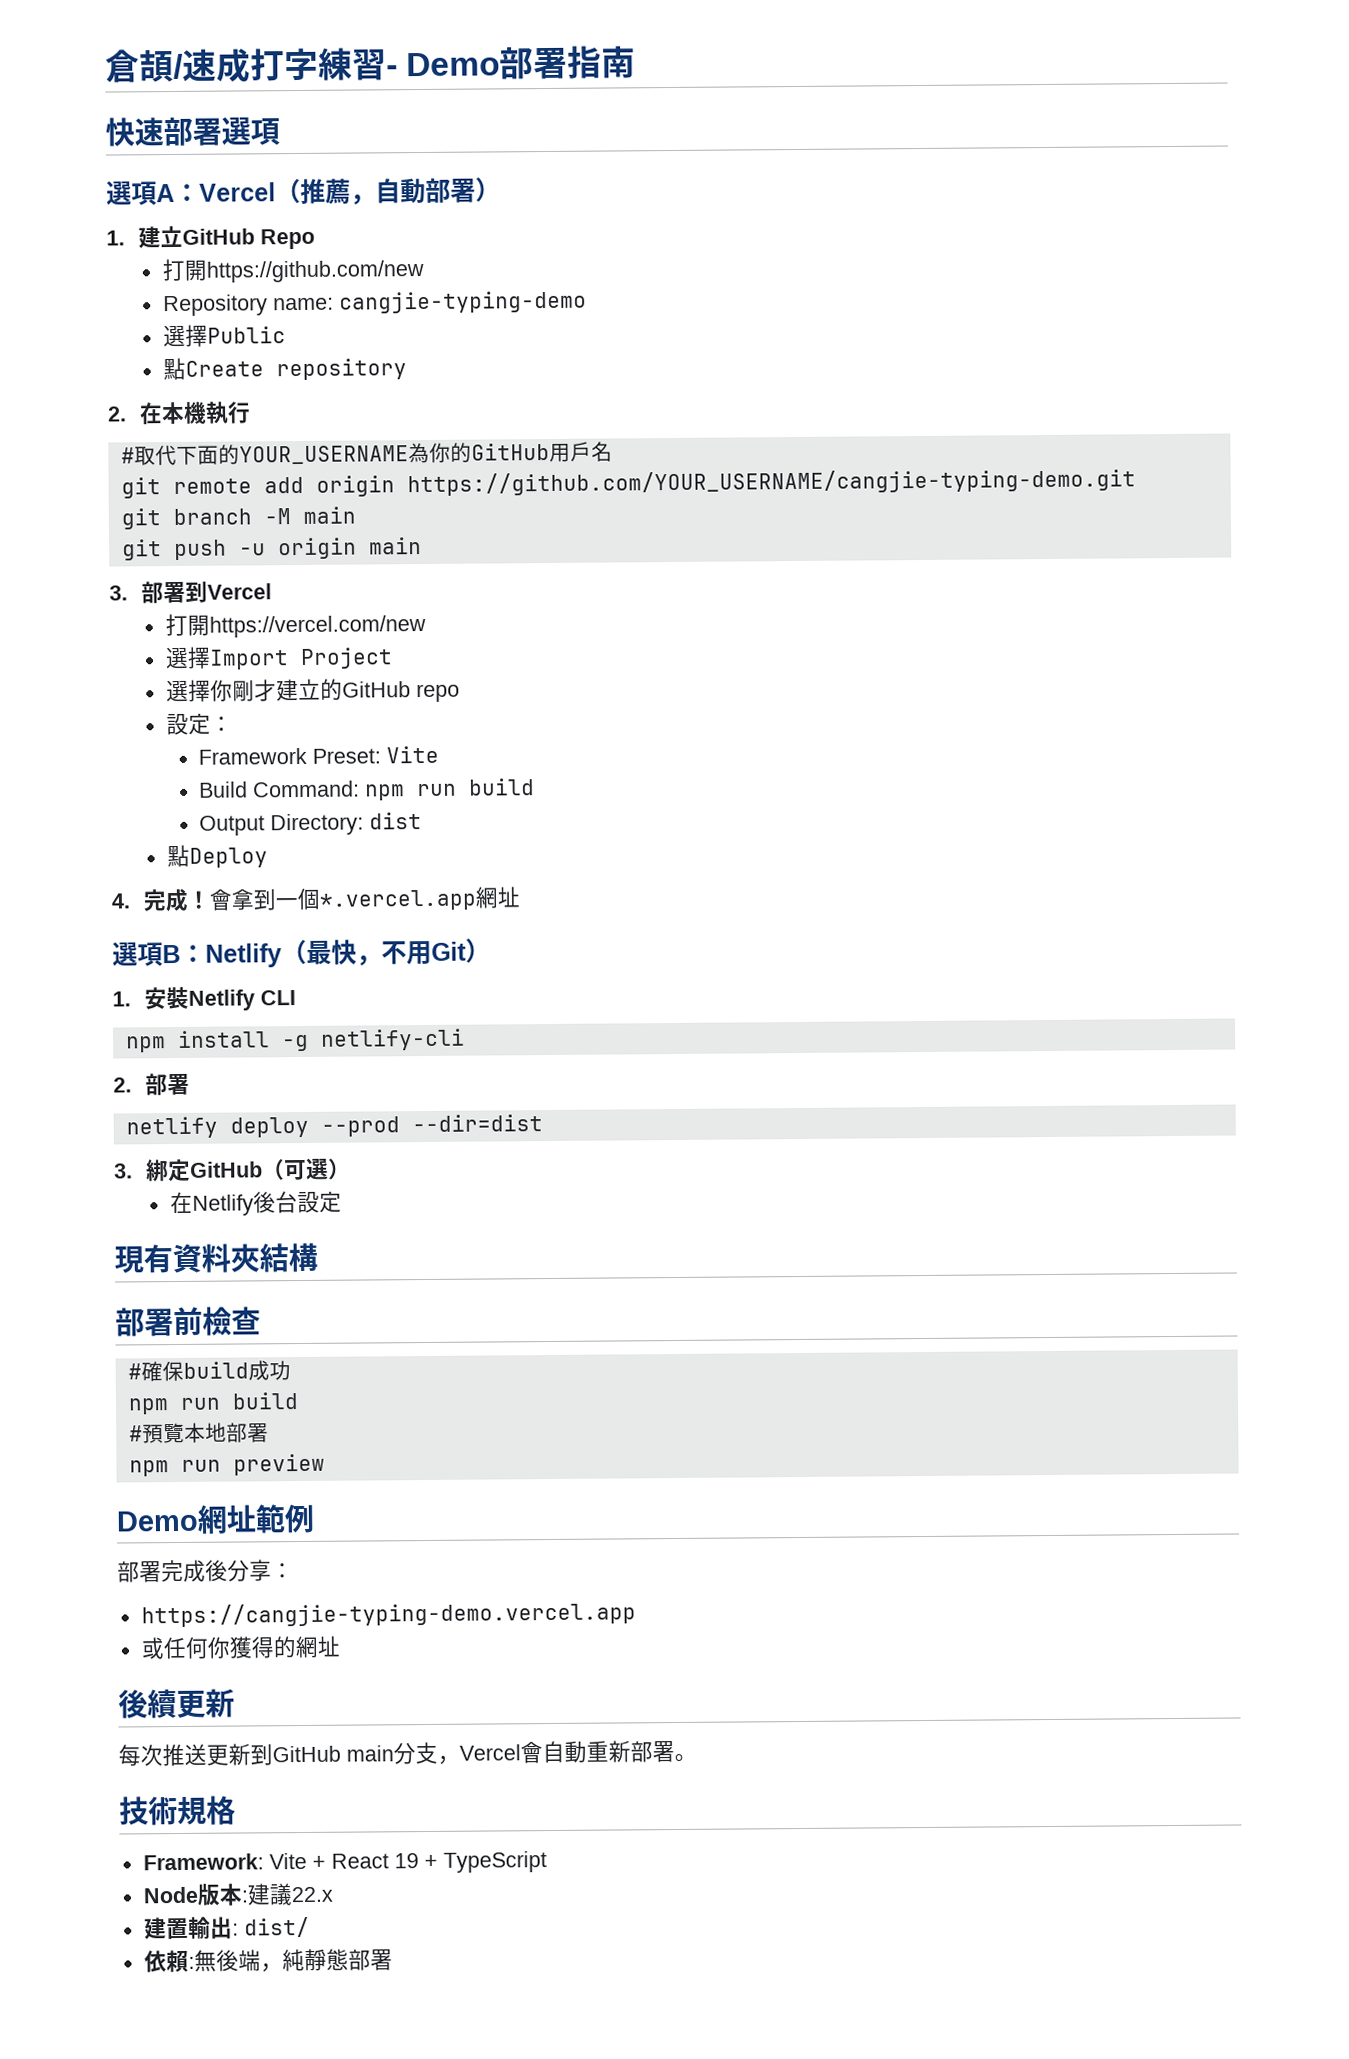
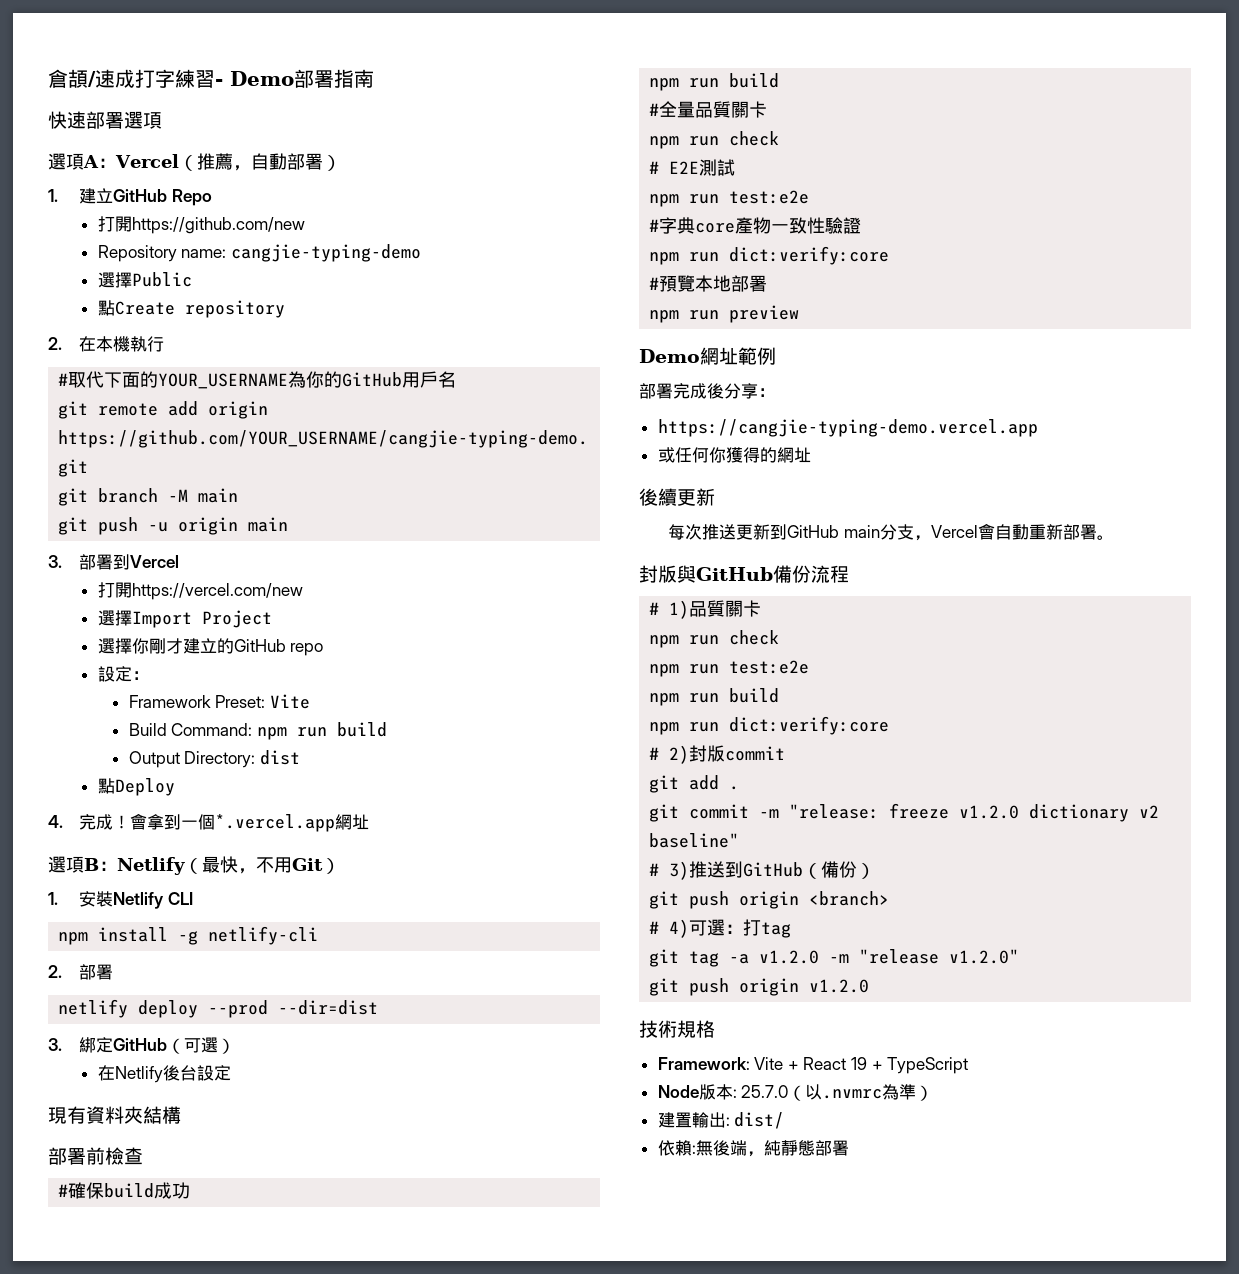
+ #全量品質關卡
+ npm run check
+ # E2E測試
+ npm run test:e2e
+ #字典core產物一致性驗證
+ npm run dict:verify:core
+ 封版與GitHub備份流程
+ # 1)品質關卡
+ npm run check
+ npm run test:e2e
+ npm run build
+ npm run dict:verify:core
+ # 2)封版commit
+ git add .
+ git commit -m "release: freeze v1.2.0 dictionary v2 baseline"
+ # 3)推送到GitHub（備份）
+ git push origin <branch>
+ # 4)可選：打tag
+ git tag -a v1.2.0 -m "release v1.2.0"
+ git push origin v1.2.0
- Node版本:建議22.x
+ Node版本: 25.7.0（以.nvmrc為準）

